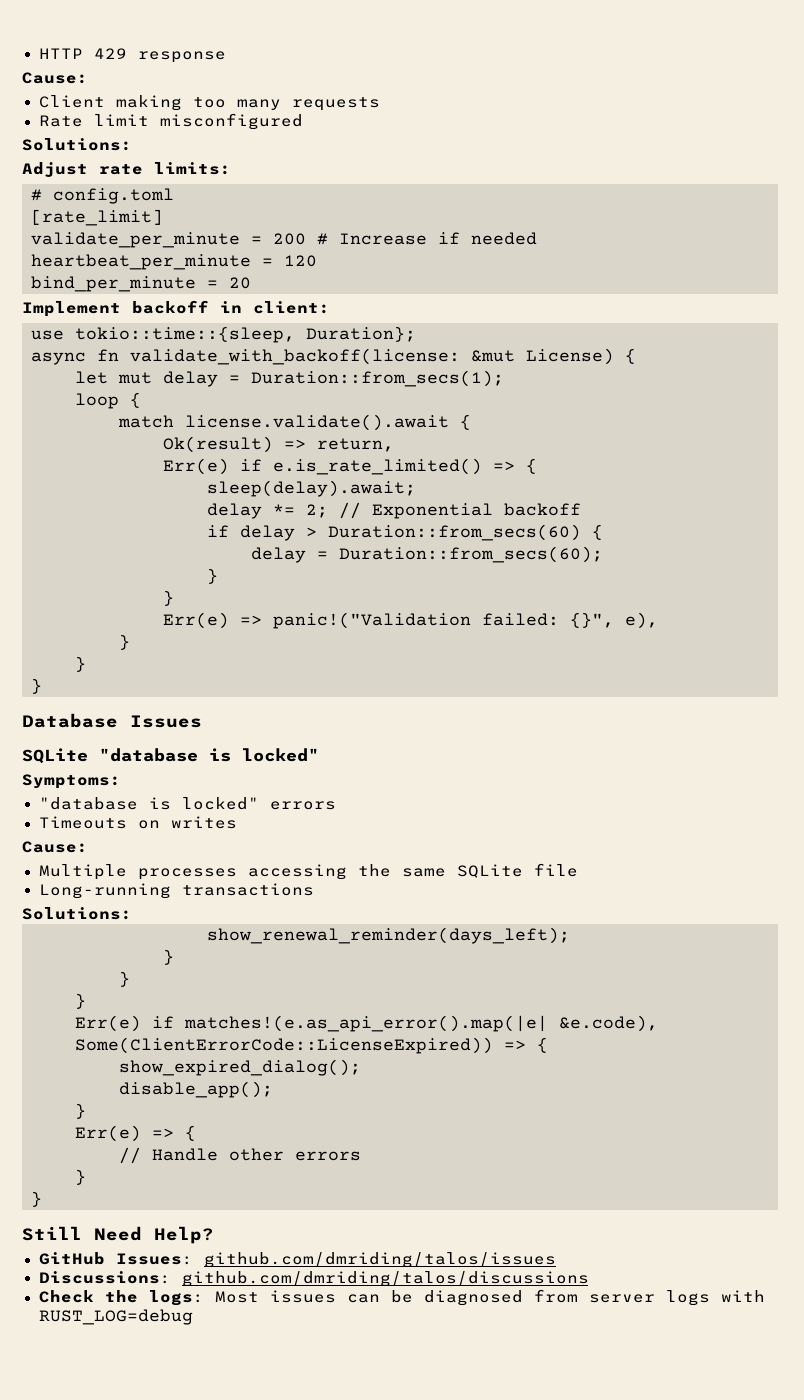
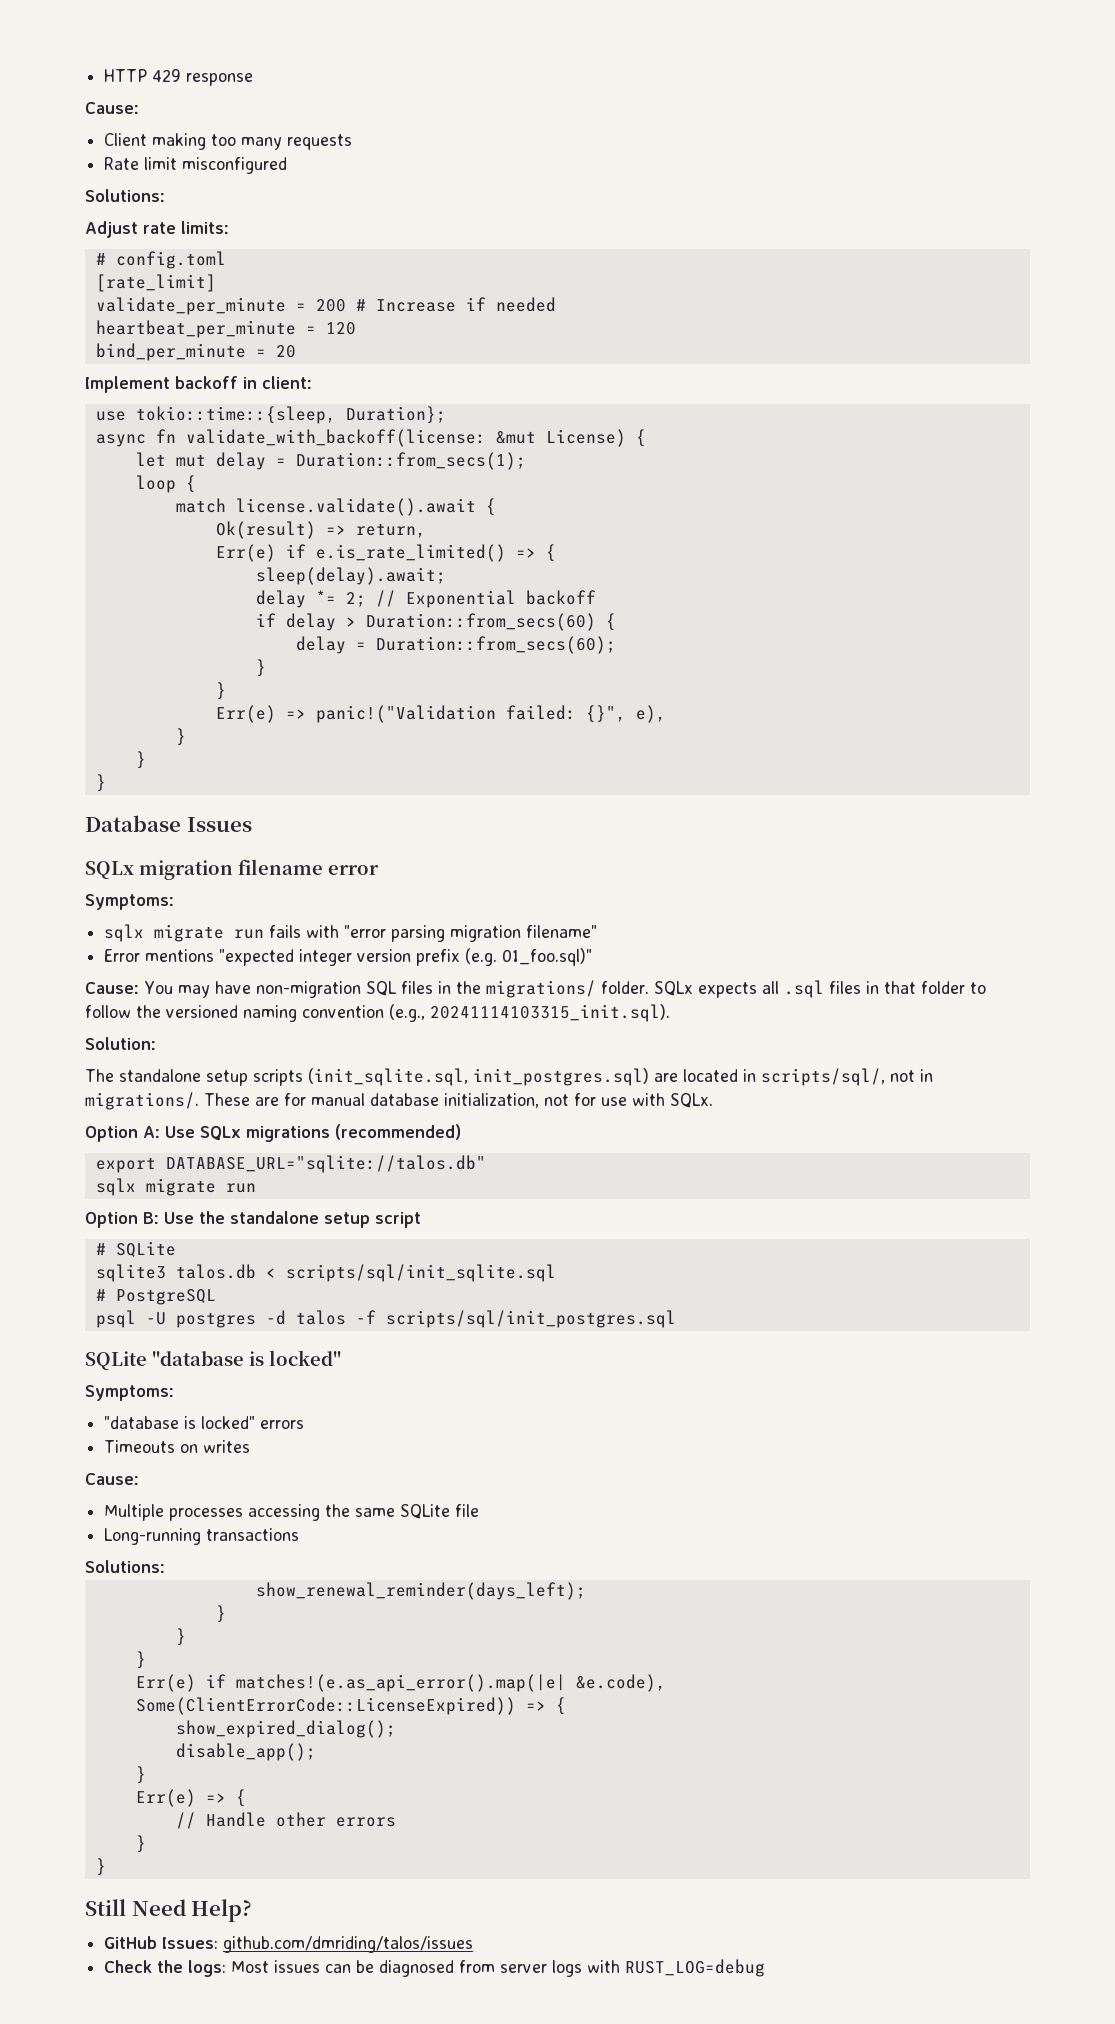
+ SQLx migration filename error
+ Symptoms:
+ sqlx migrate run fails with "error parsing migration filename"
+ Error mentions "expected integer version prefix (e.g. 01_foo.sql)"
+ Cause: You may have non-migration SQL files in the migrations/ folder. SQLx expects all .sql files in that folder to follow the versioned naming convention (e.g., 20241114103315_init.sql).
+ Solution:
+ The standalone setup scripts (init_sqlite.sql, init_postgres.sql) are located in scripts/sql/, not in migrations/. These are for manual database initialization, not for use with SQLx.
+ Option A: Use SQLx migrations (recommended)
+ export DATABASE_URL="sqlite://talos.db"
+ sqlx migrate run
+ Option B: Use the standalone setup script
+ # SQLite
+ sqlite3 talos.db < scripts/sql/init_sqlite.sql
+ # PostgreSQL
+ psql -U postgres -d talos -f scripts/sql/init_postgres.sql
- Discussions: github.com/dmriding/talos/discussions

